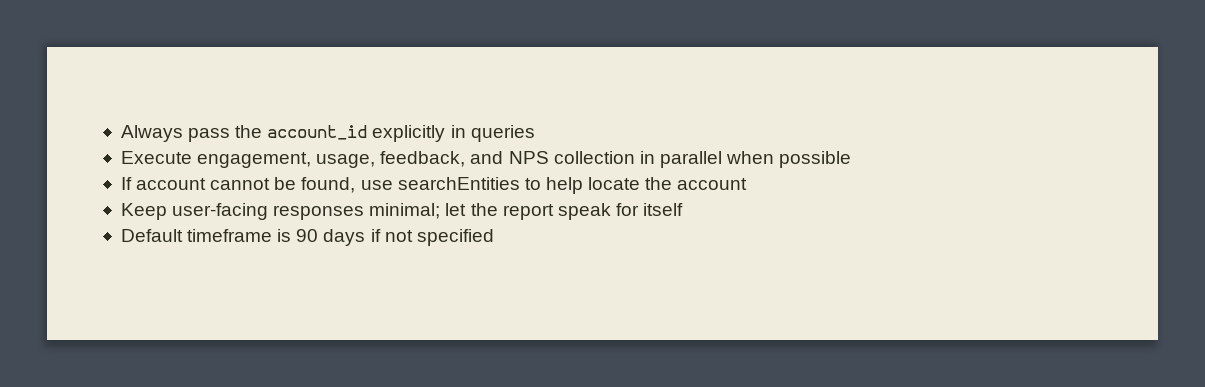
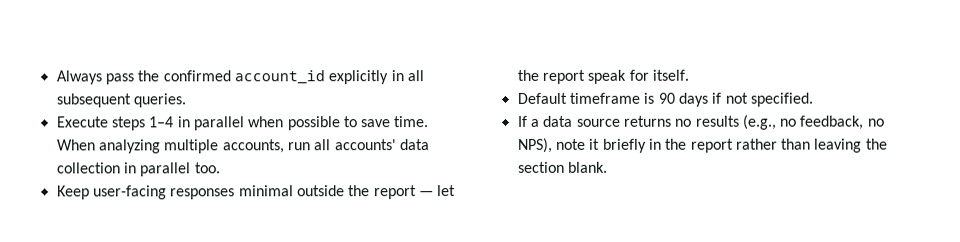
- Always pass the account_id explicitly in queries
- Execute engagement, usage, feedback, and NPS collection in parallel when possible
- If account cannot be found, use searchEntities to help locate the account
- Keep user-facing responses minimal; let the report speak for itself
+ Always pass the confirmed account_id explicitly in all subsequent queries.
+ Execute steps 1–4 in parallel when possible to save time. When analyzing multiple accounts, run all accounts' data collection in parallel too.
+ Keep user-facing responses minimal outside the report — let the report speak for itself.
- Default timeframe is 90 days if not specified
+ Default timeframe is 90 days if not specified.
+ If a data source returns no results (e.g., no feedback, no NPS), note it briefly in the report rather than leaving the section blank.

